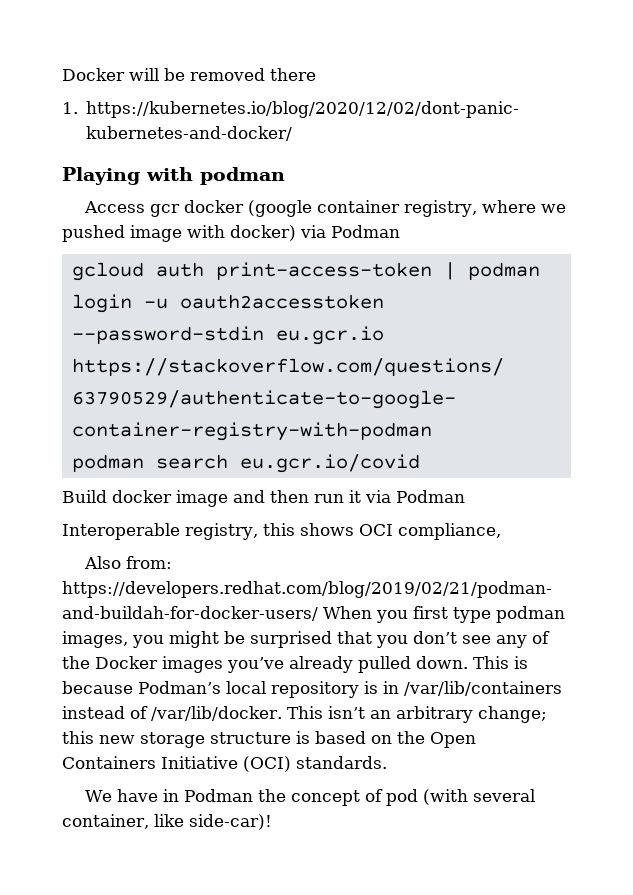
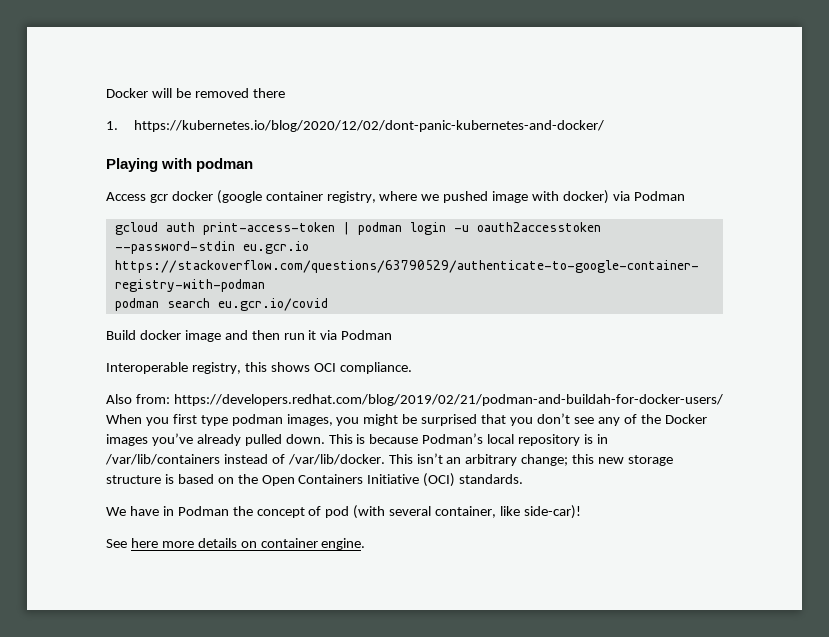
- Interoperable registry, this shows OCI compliance,
+ Interoperable registry, this shows OCI compliance.
+ See here more details on container engine.

